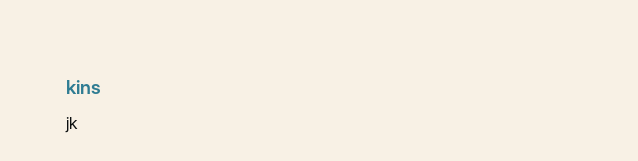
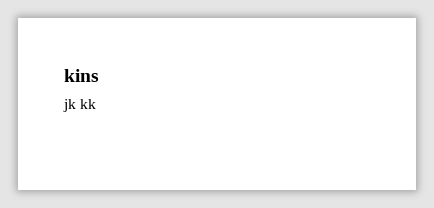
- jk
+ jk kk

